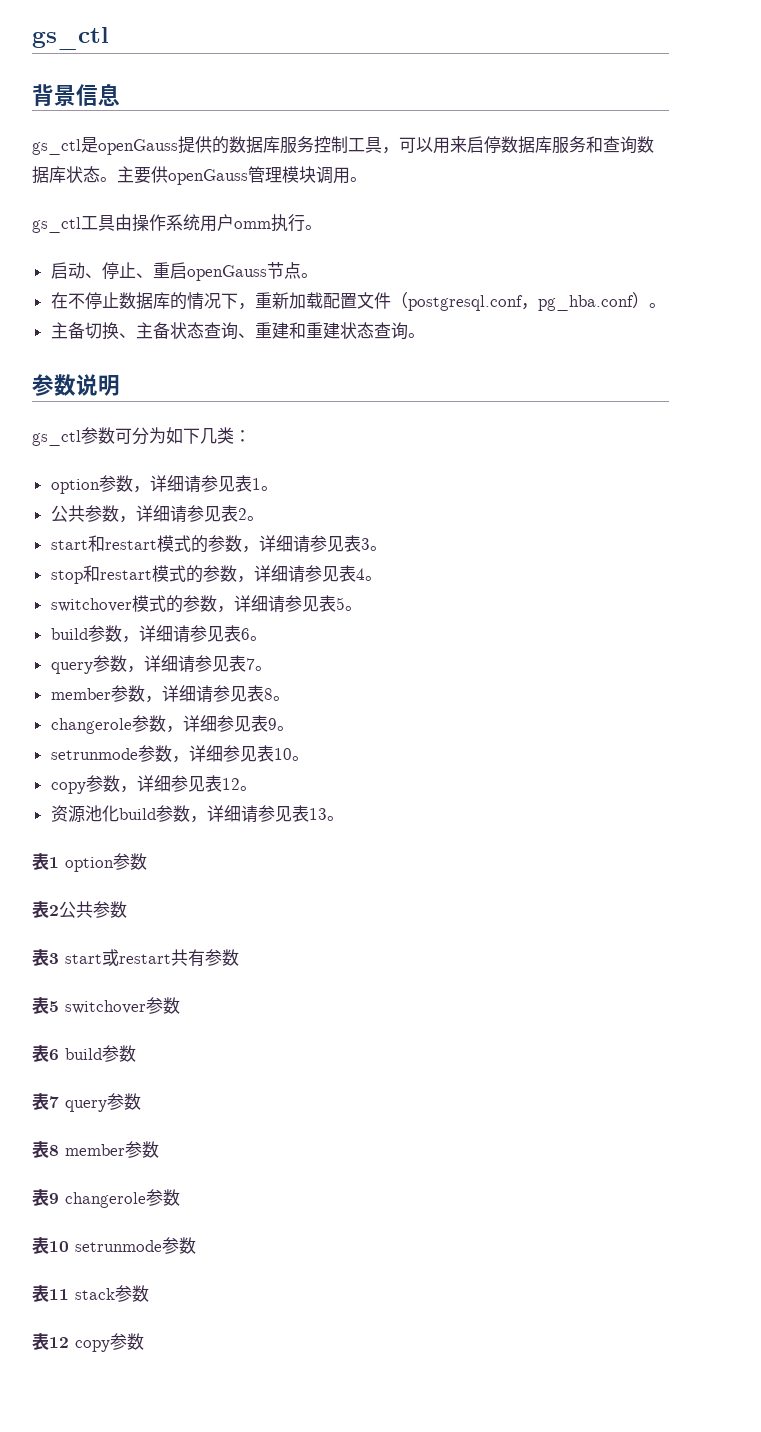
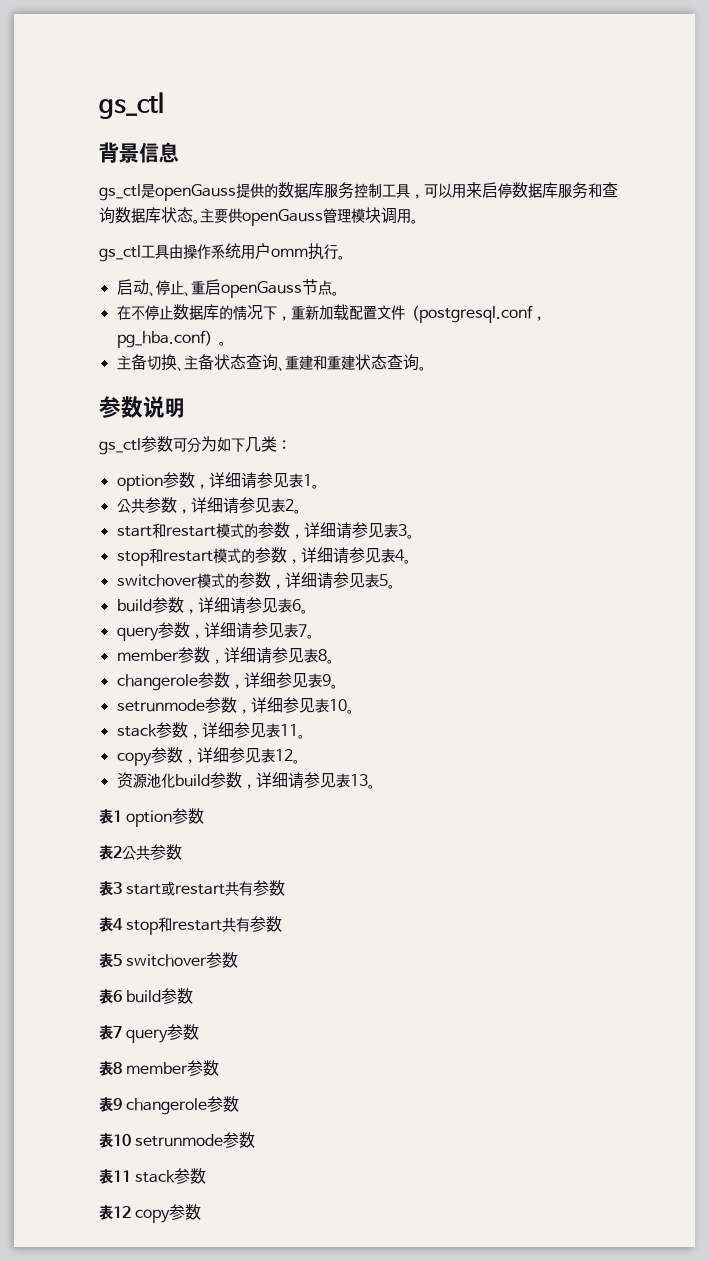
+ stack参数，详细参见表11。
+ 表4 stop和restart共有参数

